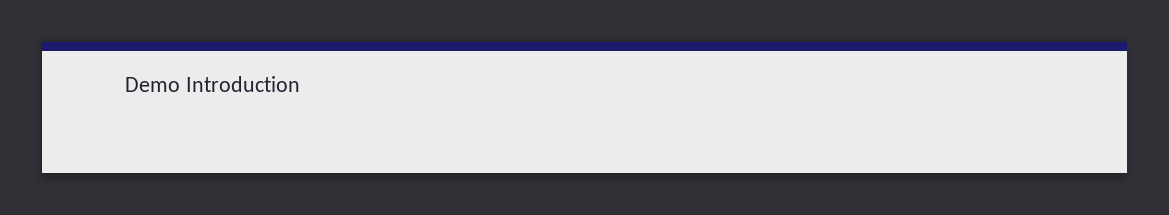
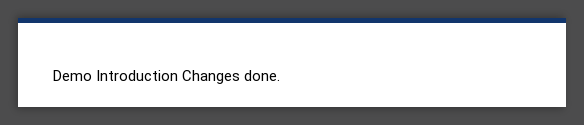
- Demo Introduction
+ Demo Introduction Changes done.

